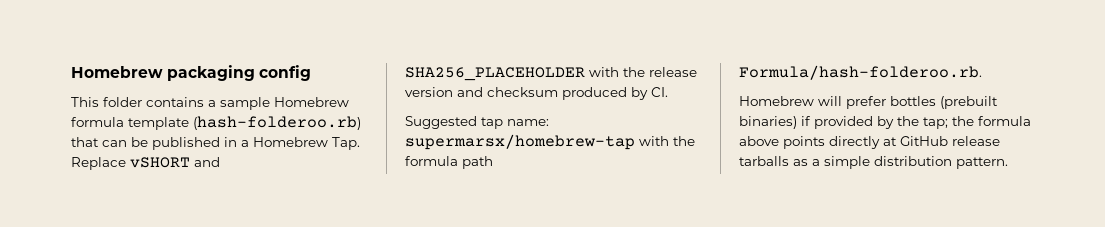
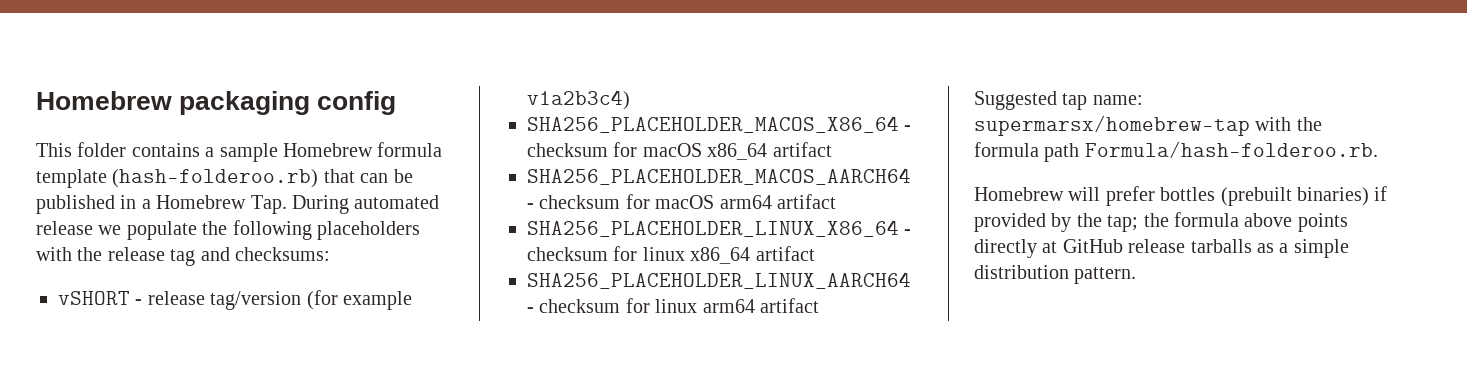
- This folder contains a sample Homebrew formula template (hash-folderoo.rb) that can be published in a Homebrew Tap. Replace vSHORT and SHA256_PLACEHOLDER with the release version and checksum produced by CI.
+ This folder contains a sample Homebrew formula template (hash-folderoo.rb) that can be published in a Homebrew Tap. During automated release we populate the following placeholders with the release tag and checksums:
+ vSHORT - release tag/version (for example v1a2b3c4)
+ SHA256_PLACEHOLDER_MACOS_X86_64 - checksum for macOS x86_64 artifact
+ SHA256_PLACEHOLDER_MACOS_AARCH64 - checksum for macOS arm64 artifact
+ SHA256_PLACEHOLDER_LINUX_X86_64 - checksum for linux x86_64 artifact
+ SHA256_PLACEHOLDER_LINUX_AARCH64 - checksum for linux arm64 artifact

